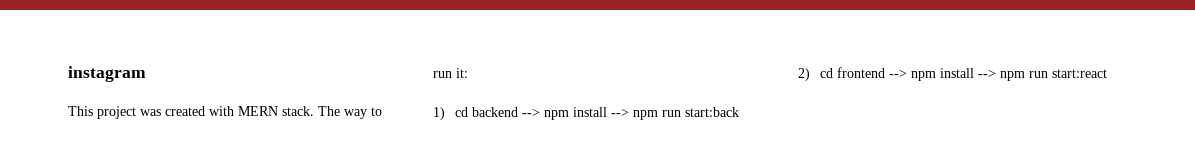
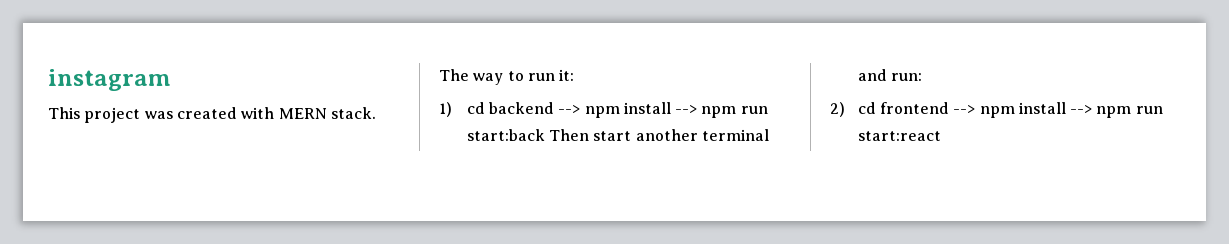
- 1) cd backend --> npm install --> npm run start:back
+ 1) cd backend --> npm install --> npm run start:back Then start another terminal and run:

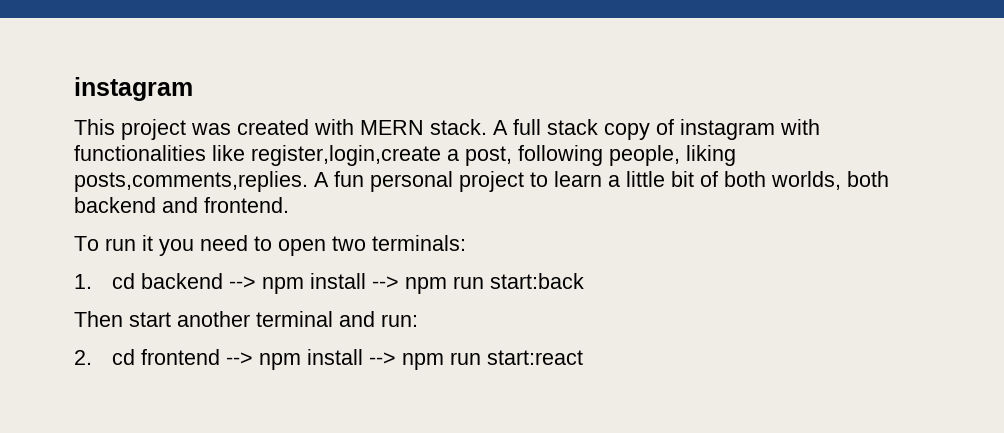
- The way to run it:
- 1) cd backend --> npm install --> npm run start:back Then start another terminal and run:
+ A full stack copy of instagram with functionalities like register,login,create a post, following people, liking posts,comments,replies. A fun personal project to learn a little bit of both worlds, both backend and frontend.
+ To run it you need to open two terminals:
+ 1. cd backend --> npm install --> npm run start:back
+ Then start another terminal and run:
- 2) cd frontend --> npm install --> npm run start:react
+ 2. cd frontend --> npm install --> npm run start:react

